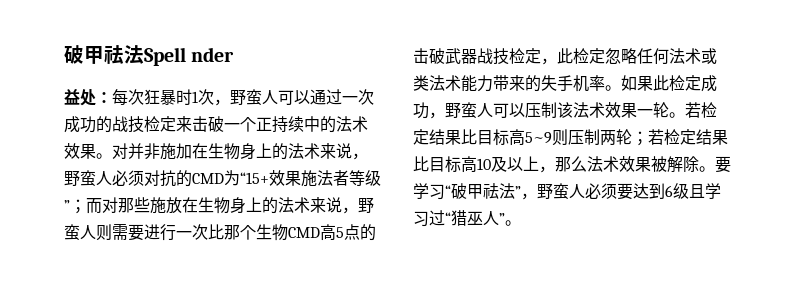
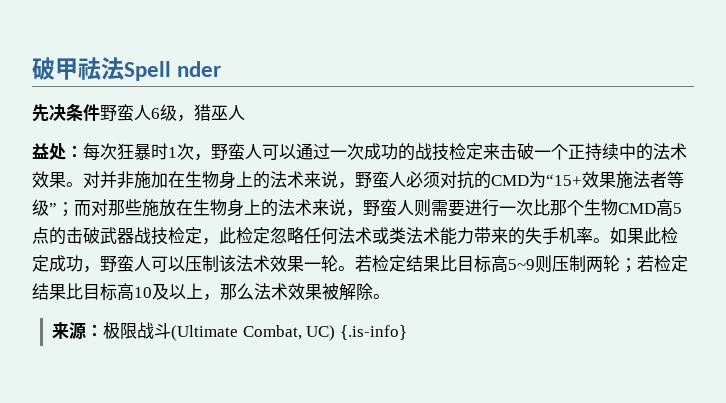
+ 先决条件野蛮人6级，猎巫人
- 若检定结果比目标高5~9则压制两轮；若检定结果比目标高10及以上，那么法术效果被解除。要学习“破甲祛法”，野蛮人必须要达到6级且学习过“猎巫人”。
+ 若检定结果比目标高5~9则压制两轮；若检定结果比目标高10及以上，那么法术效果被解除。
+ 来源：极限战斗(Ultimate Combat, UC) {.is-info}

